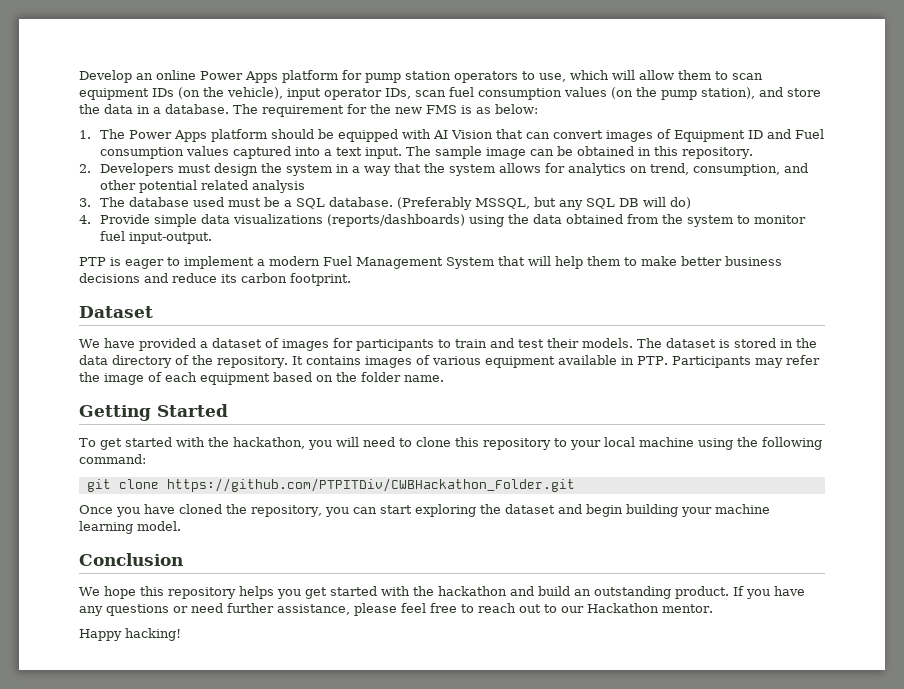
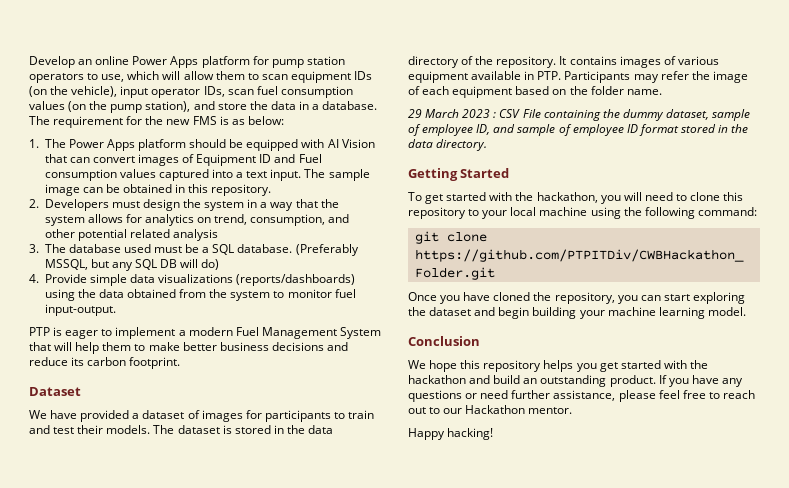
+ 29 March 2023 : CSV File containing the dummy dataset, sample of employee ID, and sample of employee ID format stored in the data directory.

